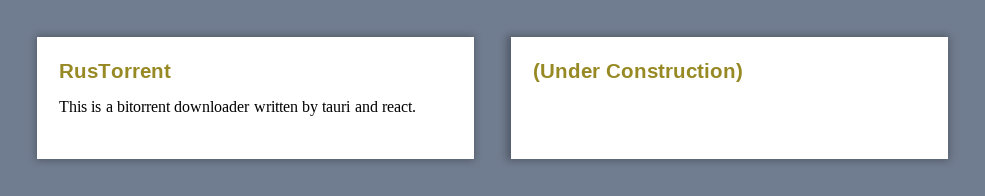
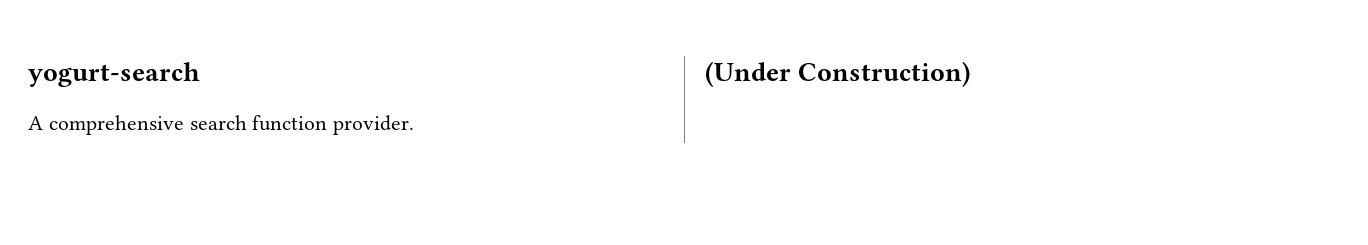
- RusTorrent
- This is a bitorrent downloader written by tauri and react.
+ yogurt-search
+ A comprehensive search function provider.

